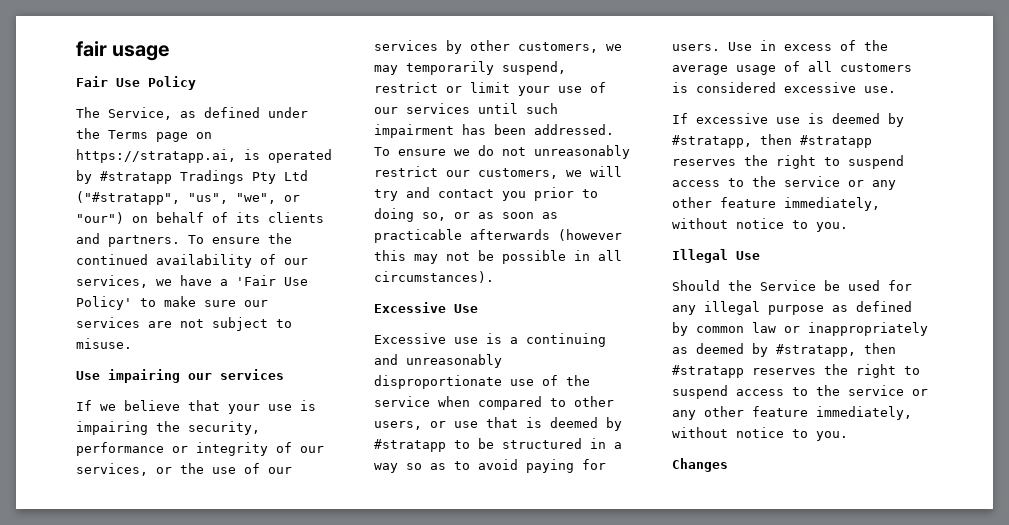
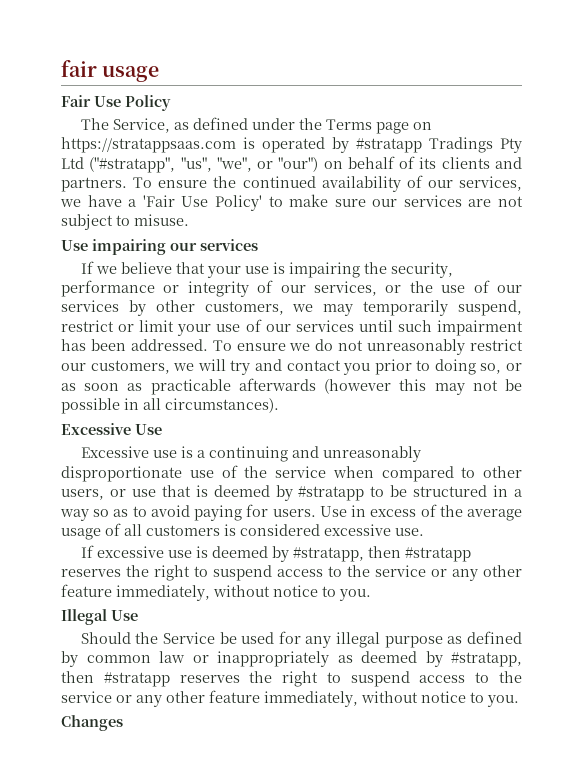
- The Service, as defined under the Terms page on https://stratapp.ai, is operated by #stratapp Tradings Pty Ltd ("#stratapp", "us", "we", or "our") on behalf of its clients and partners.
+ The Service, as defined under the Terms page on https://stratappsaas.com is operated by #stratapp Tradings Pty Ltd ("#stratapp", "us", "we", or "our") on behalf of its clients and partners.

